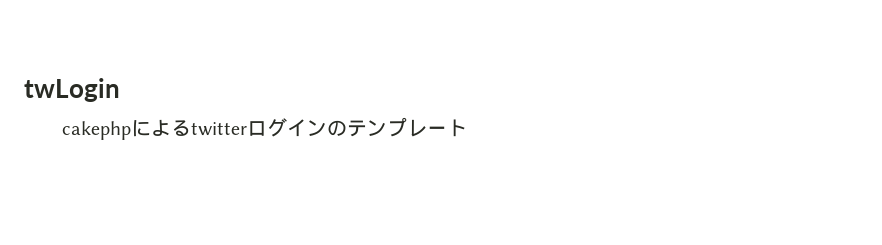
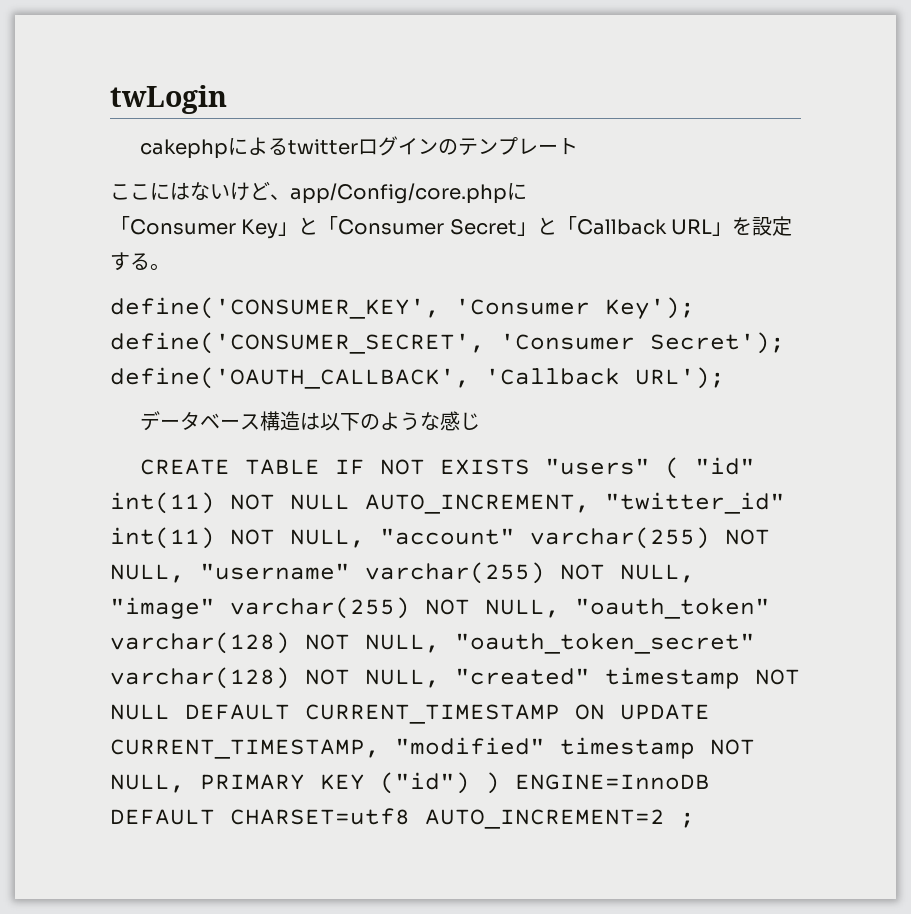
+ ここにはないけど、app/Config/core.phpに
+ 「Consumer Key」と「Consumer Secret」と「Callback URL」を設定する。
+ define('CONSUMER_KEY', 'Consumer Key'); define('CONSUMER_SECRET', 'Consumer Secret'); define('OAUTH_CALLBACK', 'Callback URL');
+ データベース構造は以下のような感じ
+ CREATE TABLE IF NOT EXISTS "users" ( "id" int(11) NOT NULL AUTO_INCREMENT, "twitter_id" int(11) NOT NULL, "account" varchar(255) NOT NULL, "username" varchar(255) NOT NULL, "image" varchar(255) NOT NULL, "oauth_token" varchar(128) NOT NULL, "oauth_token_secret" varchar(128) NOT NULL, "created" timestamp NOT NULL DEFAULT CURRENT_TIMESTAMP ON UPDATE CURRENT_TIMESTAMP, "modified" timestamp NOT NULL, PRIMARY KEY ("id") ) ENGINE=InnoDB DEFAULT CHARSET=utf8 AUTO_INCREMENT=2 ;

